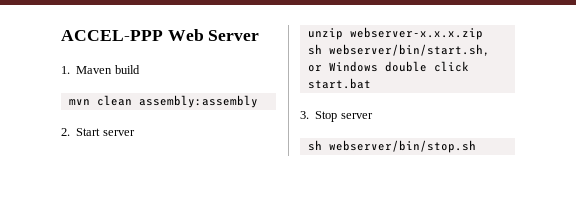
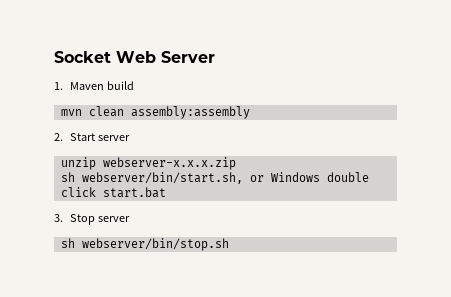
- ACCEL-PPP Web Server
+ Socket Web Server

